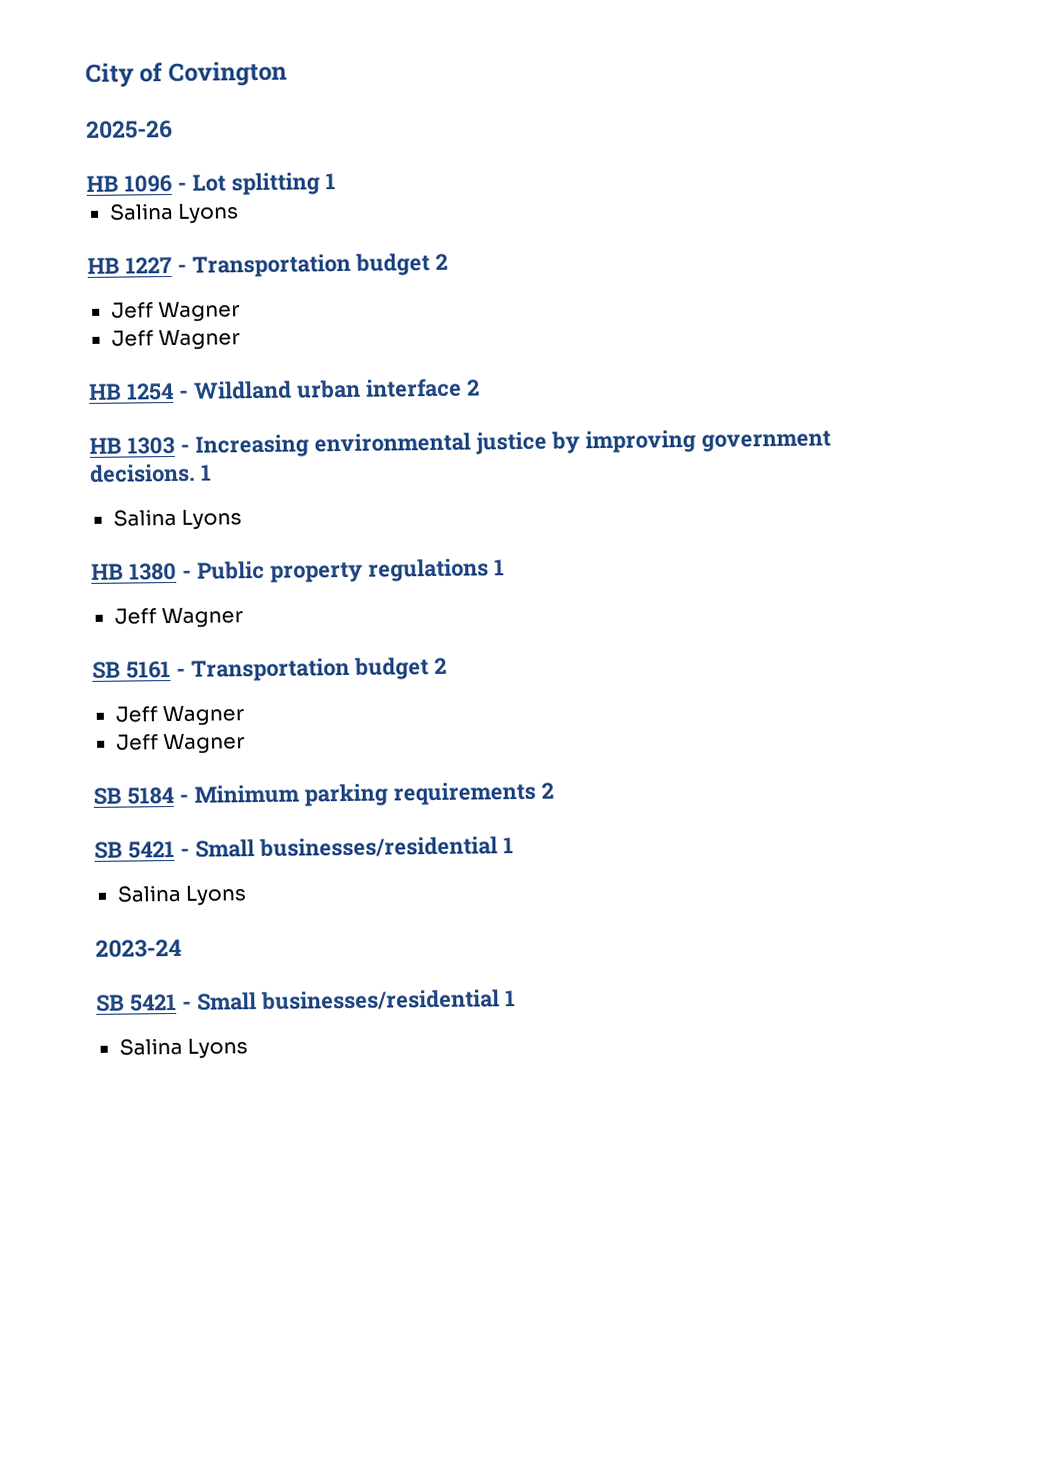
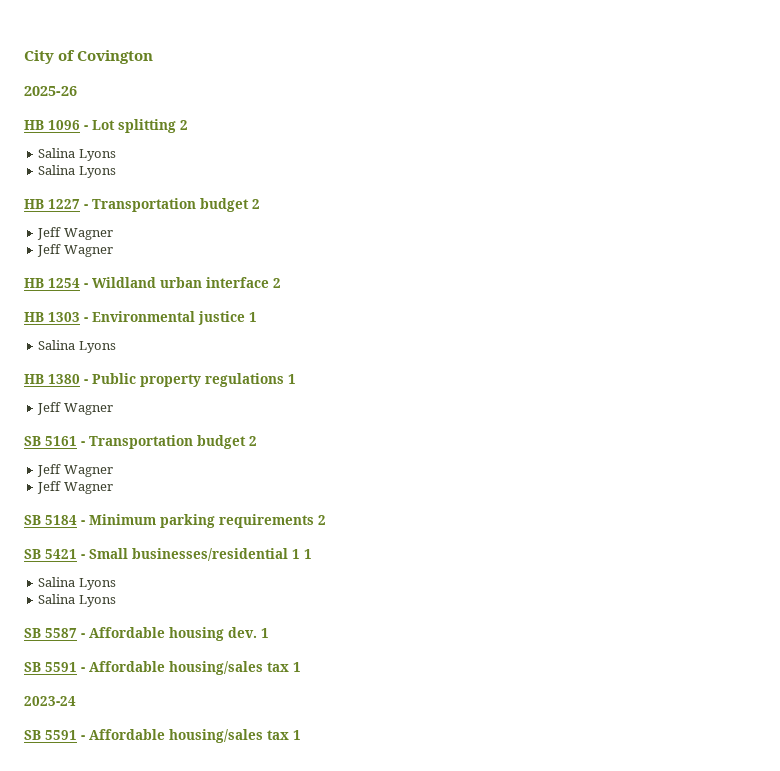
- HB 1096 - Lot splitting 1
+ HB 1096 - Lot splitting 2
+ Salina Lyons
- HB 1303 - Increasing environmental justice by improving government decisions. 1
+ HB 1303 - Environmental justice 1
  SB 5184 - Minimum parking requirements 2
- SB 5421 - Small businesses/residential 1
+ SB 5421 - Small businesses/residential 1 1
  Salina Lyons
+ Salina Lyons
+ SB 5587 - Affordable housing dev. 1
+ SB 5591 - Affordable housing/sales tax 1
  2023-24
- SB 5421 - Small businesses/residential 1
- Salina Lyons
+ SB 5591 - Affordable housing/sales tax 1

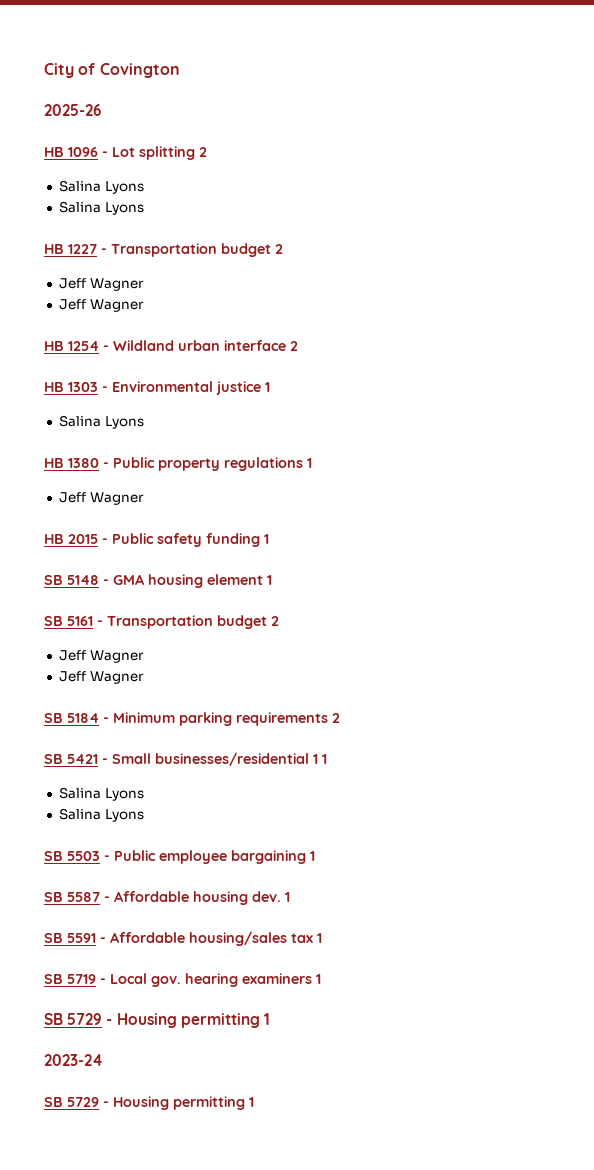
+ HB 2015 - Public safety funding 1
+ SB 5148 - GMA housing element 1
+ SB 5503 - Public employee bargaining 1
+ SB 5719 - Local gov. hearing examiners 1
+ SB 5729 - Housing permitting 1
  2023-24
- SB 5591 - Affordable housing/sales tax 1
+ SB 5729 - Housing permitting 1

